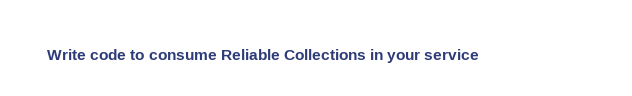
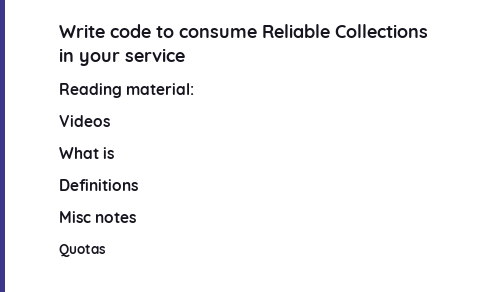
+ Reading material:
+ Videos
+ What is
+ Definitions
+ Misc notes
+ Quotas

